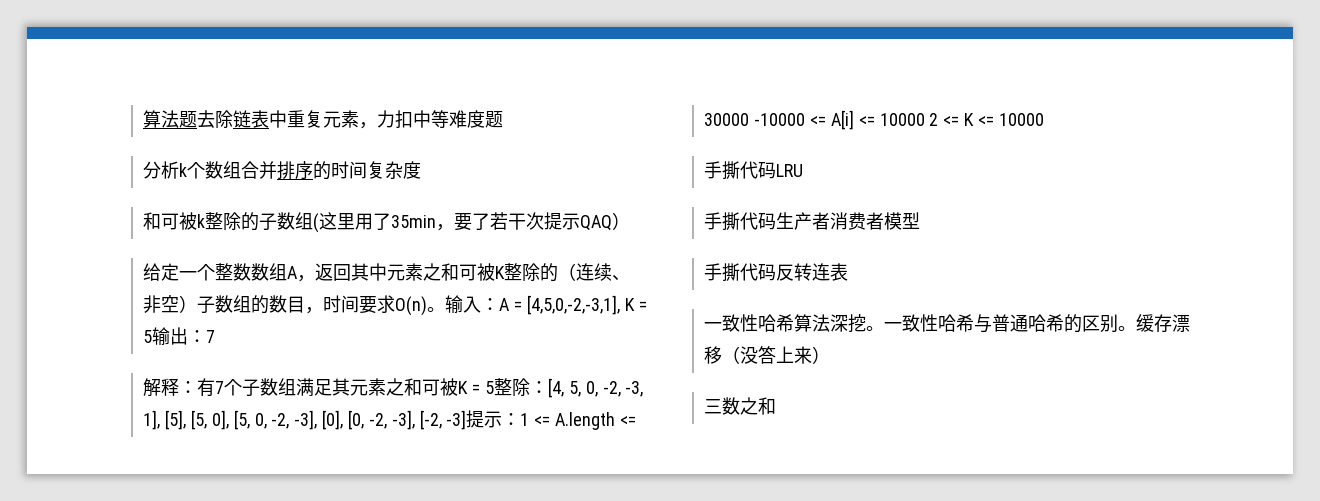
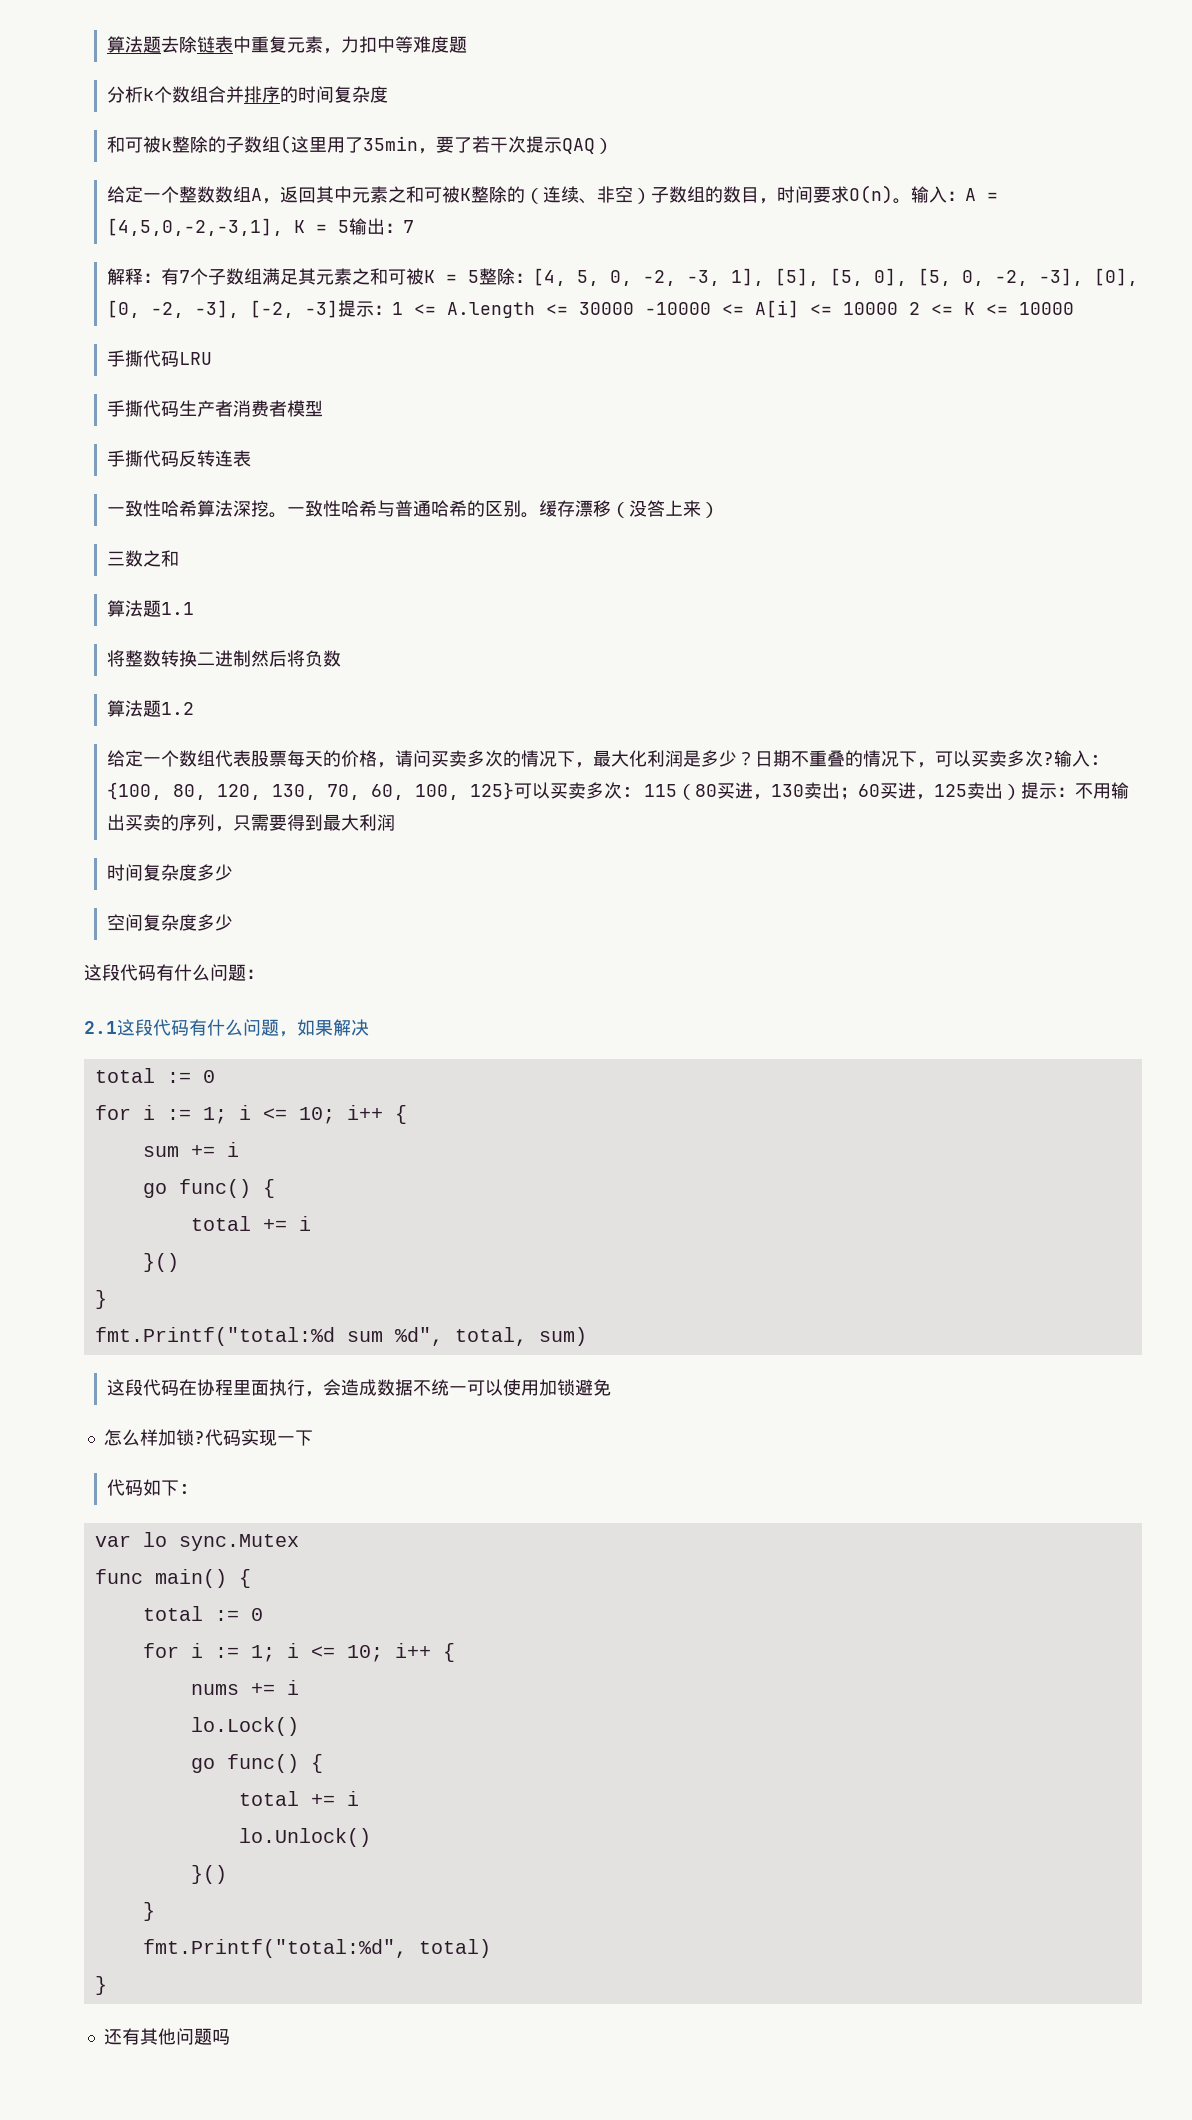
+ 算法题1.1
+ 将整数转换二进制然后将负数
+ 算法题1.2
+ 给定一个数组代表股票每天的价格，请问买卖多次的情况下，最大化利润是多少？日期不重叠的情况下，可以买卖多次?输入: {100, 80, 120, 130, 70, 60, 100, 125}可以买卖多次: 115（80买进，130卖出；60买进，125卖出）提示：不用输出买卖的序列，只需要得到最大利润
+ 时间复杂度多少
+ 空间复杂度多少
+ 这段代码有什么问题：
+ 2.1这段代码有什么问题，如果解决
+ total := 0
+ for i := 1; i <= 10; i++ {
+ sum += i
+ go func() {
+ total += i
+ }()
+ }
+ fmt.Printf("total:%d sum %d", total, sum)
+ 这段代码在协程里面执行，会造成数据不统一可以使用加锁避免
+ 怎么样加锁?代码实现一下
+ 代码如下:
+ var lo sync.Mutex
+ func main() {
+ total := 0
+ for i := 1; i <= 10; i++ {
+ nums += i
+ lo.Lock()
+ go func() {
+ total += i
+ lo.Unlock()
+ }()
+ }
+ fmt.Printf("total:%d", total)
+ }
+ 还有其他问题吗

